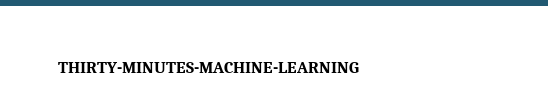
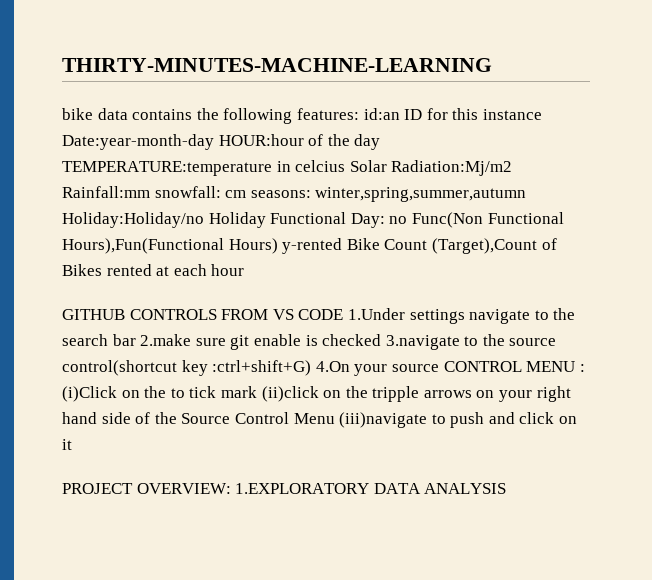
+ bike data contains the following features: id:an ID for this instance Date:year-month-day HOUR:hour of the day TEMPERATURE:temperature in celcius Solar Radiation:Mj/m2 Rainfall:mm snowfall: cm seasons: winter,spring,summer,autumn Holiday:Holiday/no Holiday Functional Day: no Func(Non Functional Hours),Fun(Functional Hours) y-rented Bike Count (Target),Count of Bikes rented at each hour
+ GITHUB CONTROLS FROM VS CODE 1.Under settings navigate to the search bar 2.make sure git enable is checked 3.navigate to the source control(shortcut key :ctrl+shift+G) 4.On your source CONTROL MENU : (i)Click on the to tick mark (ii)click on the tripple arrows on your right hand side of the Source Control Menu (iii)navigate to push and click on it
+ PROJECT OVERVIEW: 1.EXPLORATORY DATA ANALYSIS

